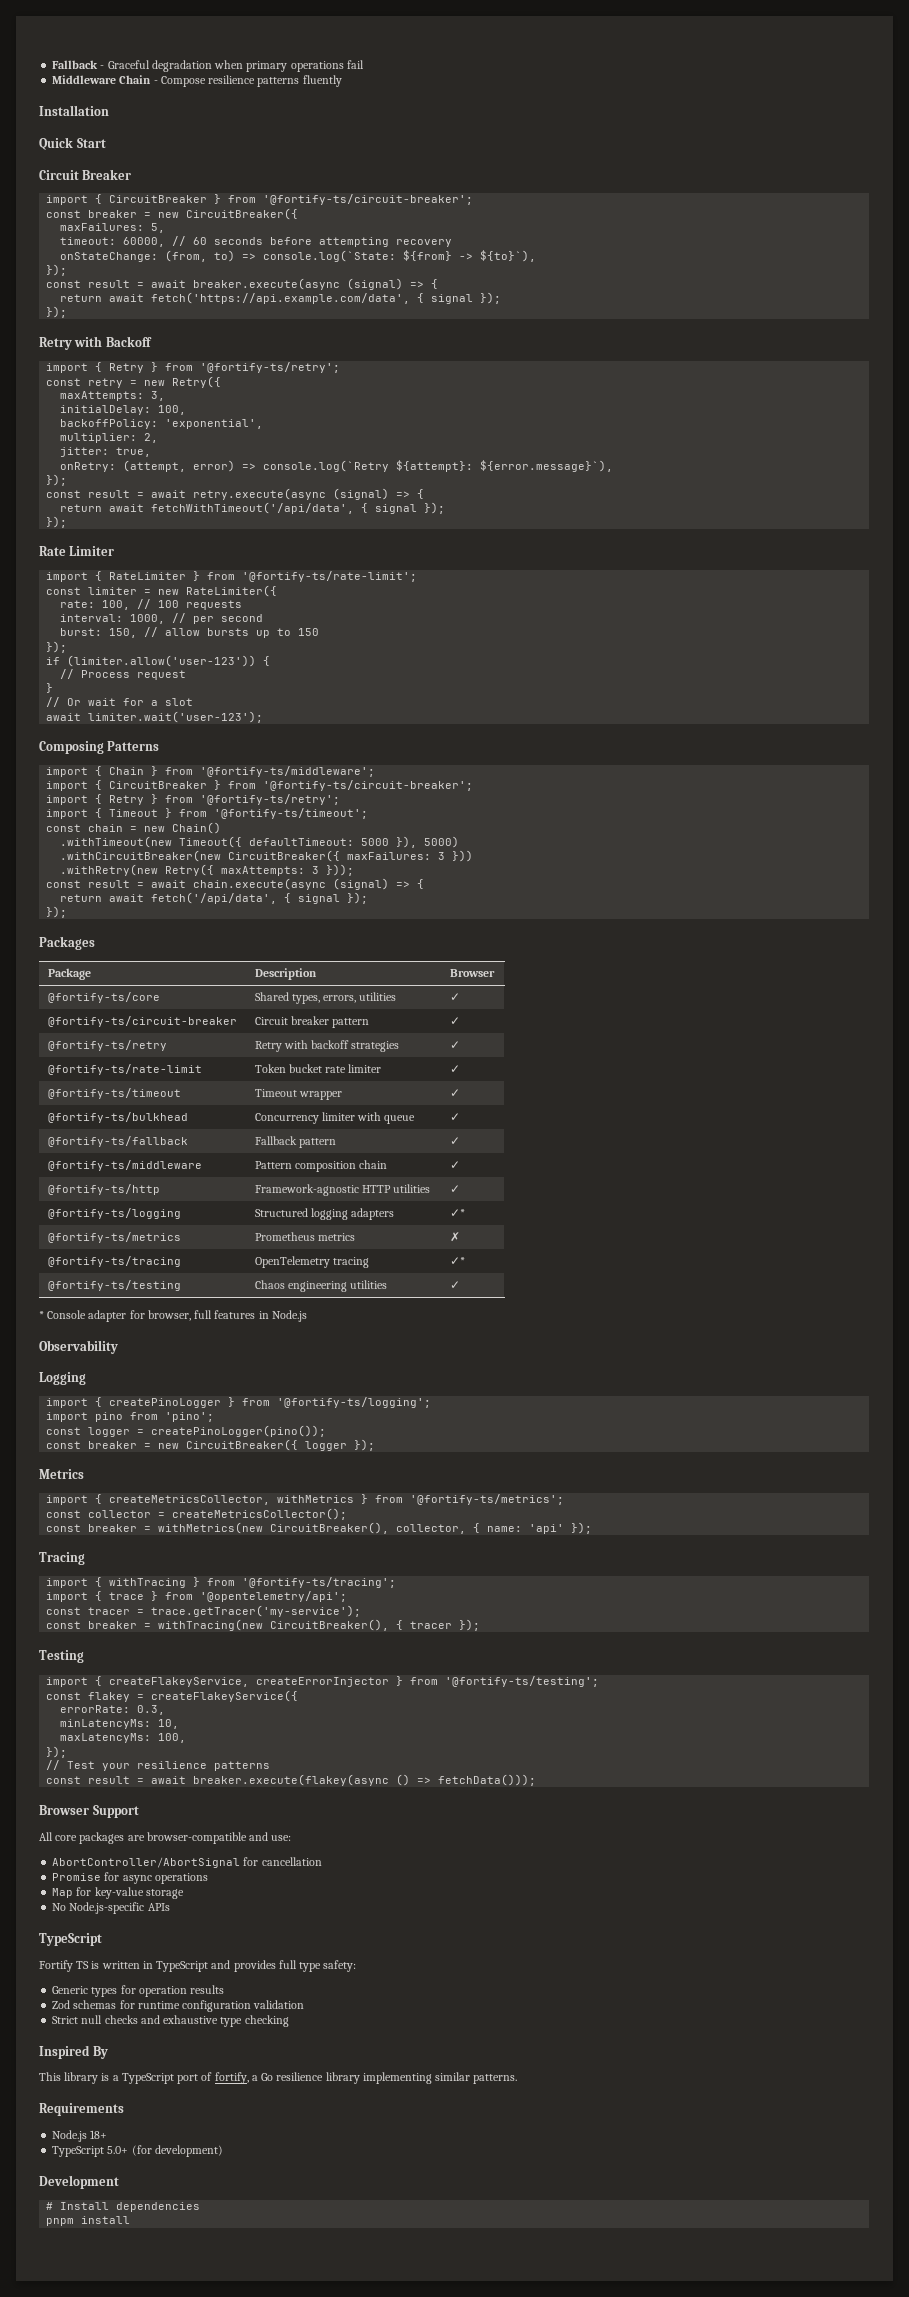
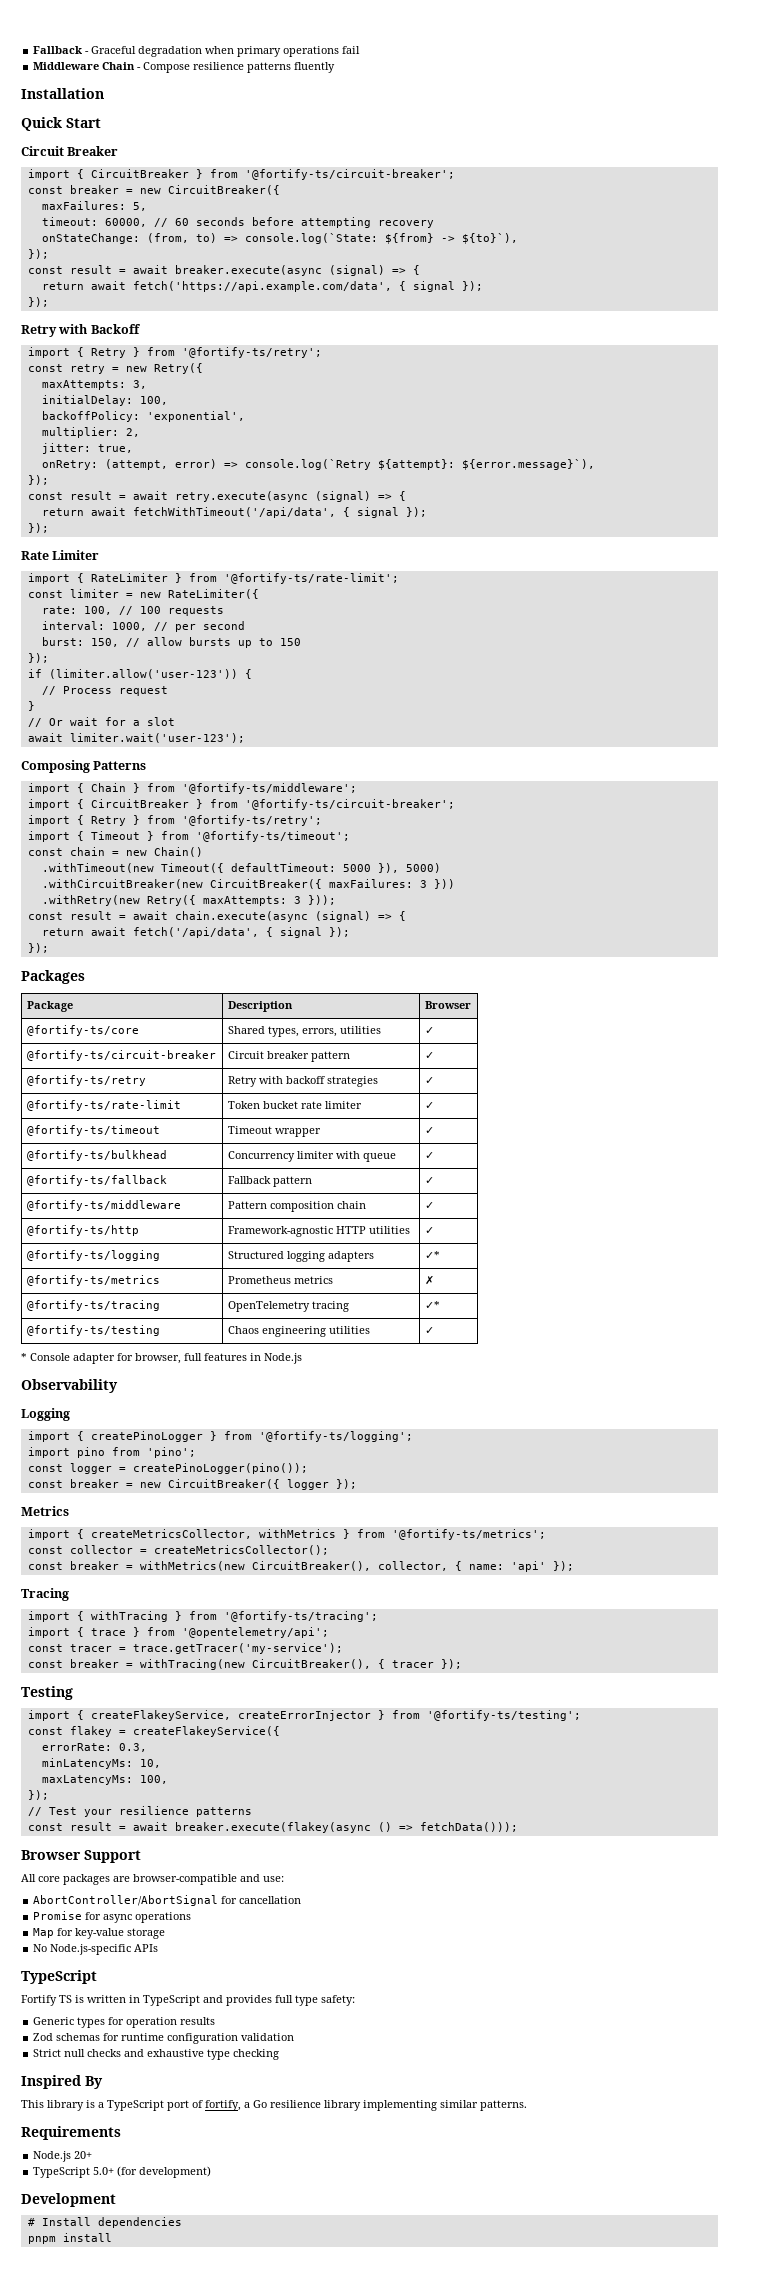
- Node.js 18+
+ Node.js 20+

